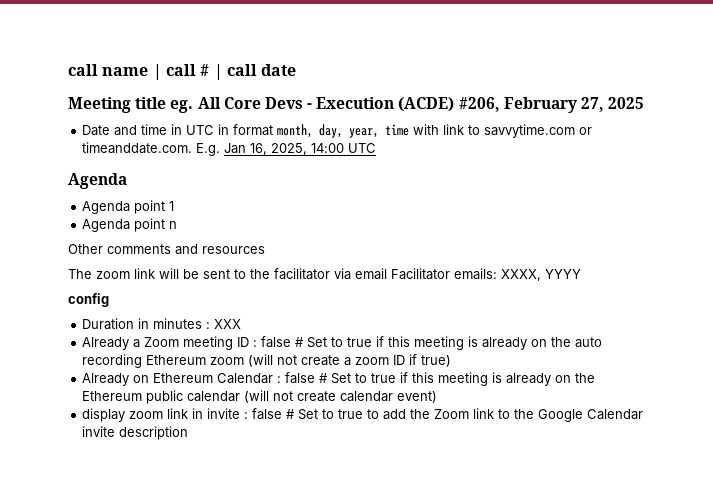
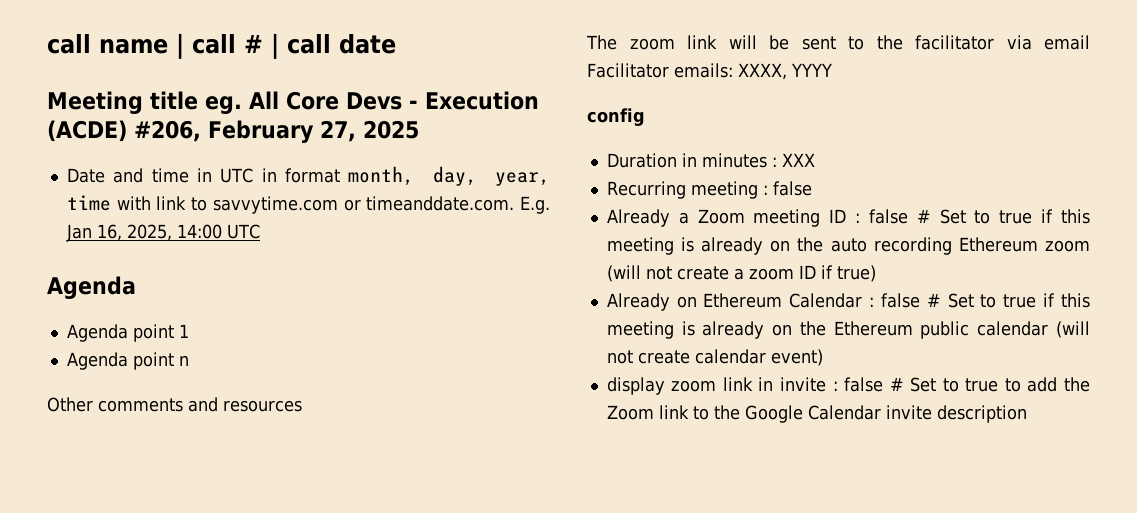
+ Recurring meeting : false

